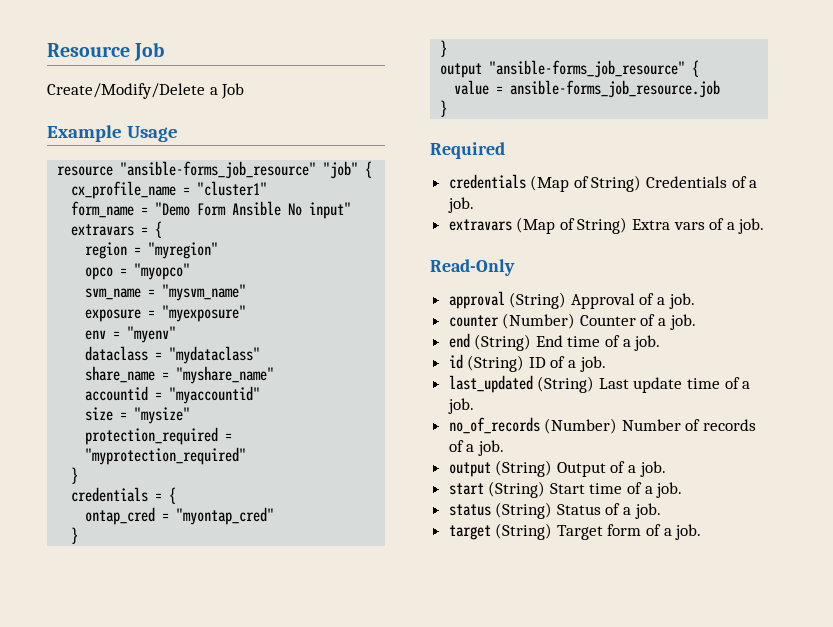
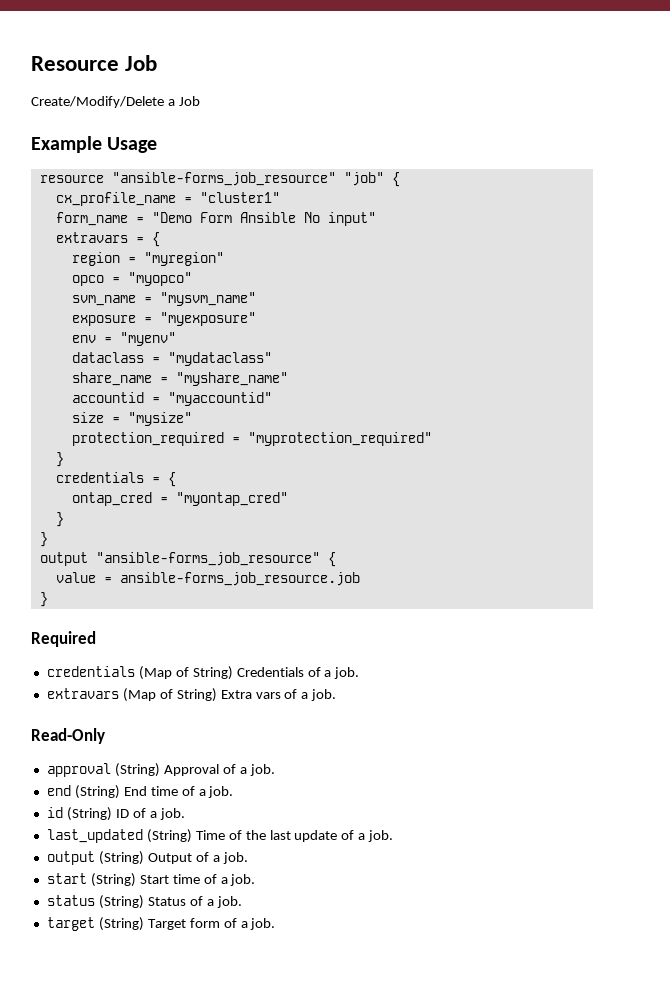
- counter (Number) Counter of a job.
- last_updated (String) Last update time of a job.
- no_of_records (Number) Number of records of a job.
+ last_updated (String) Time of the last update of a job.

